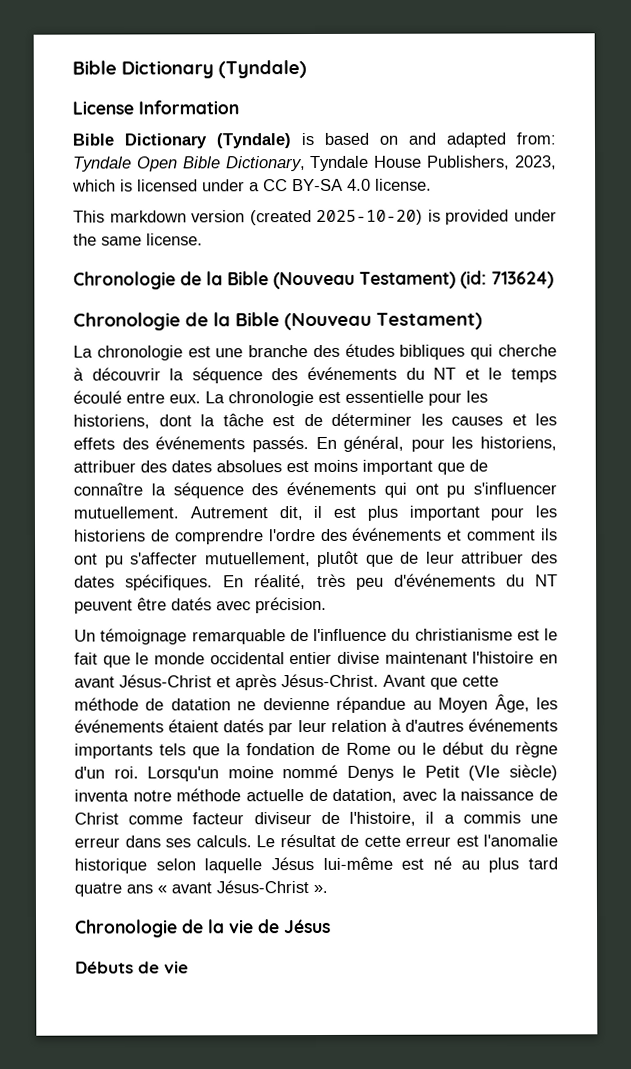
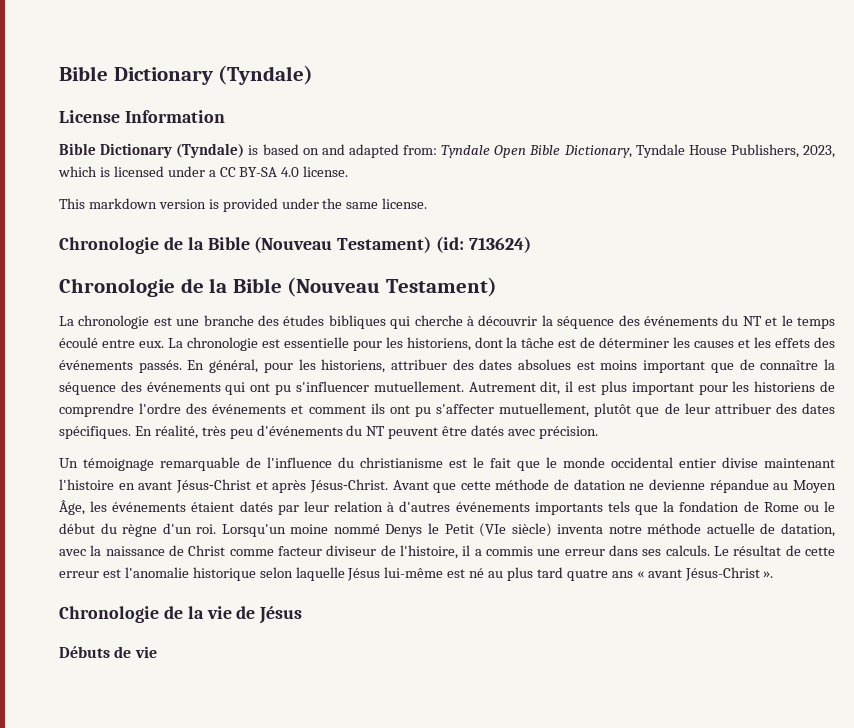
- This markdown version (created 2025-10-20) is provided under the same license.
+ This markdown version is provided under the same license.

